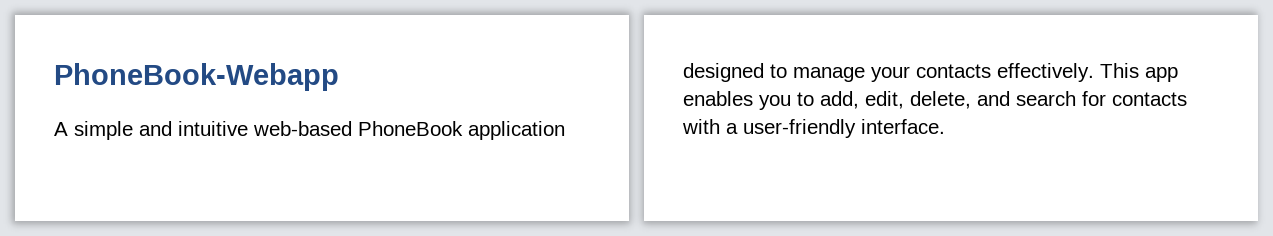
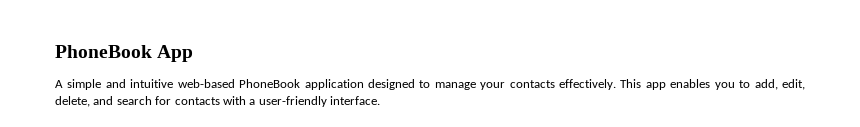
- PhoneBook-Webapp
+ PhoneBook App

